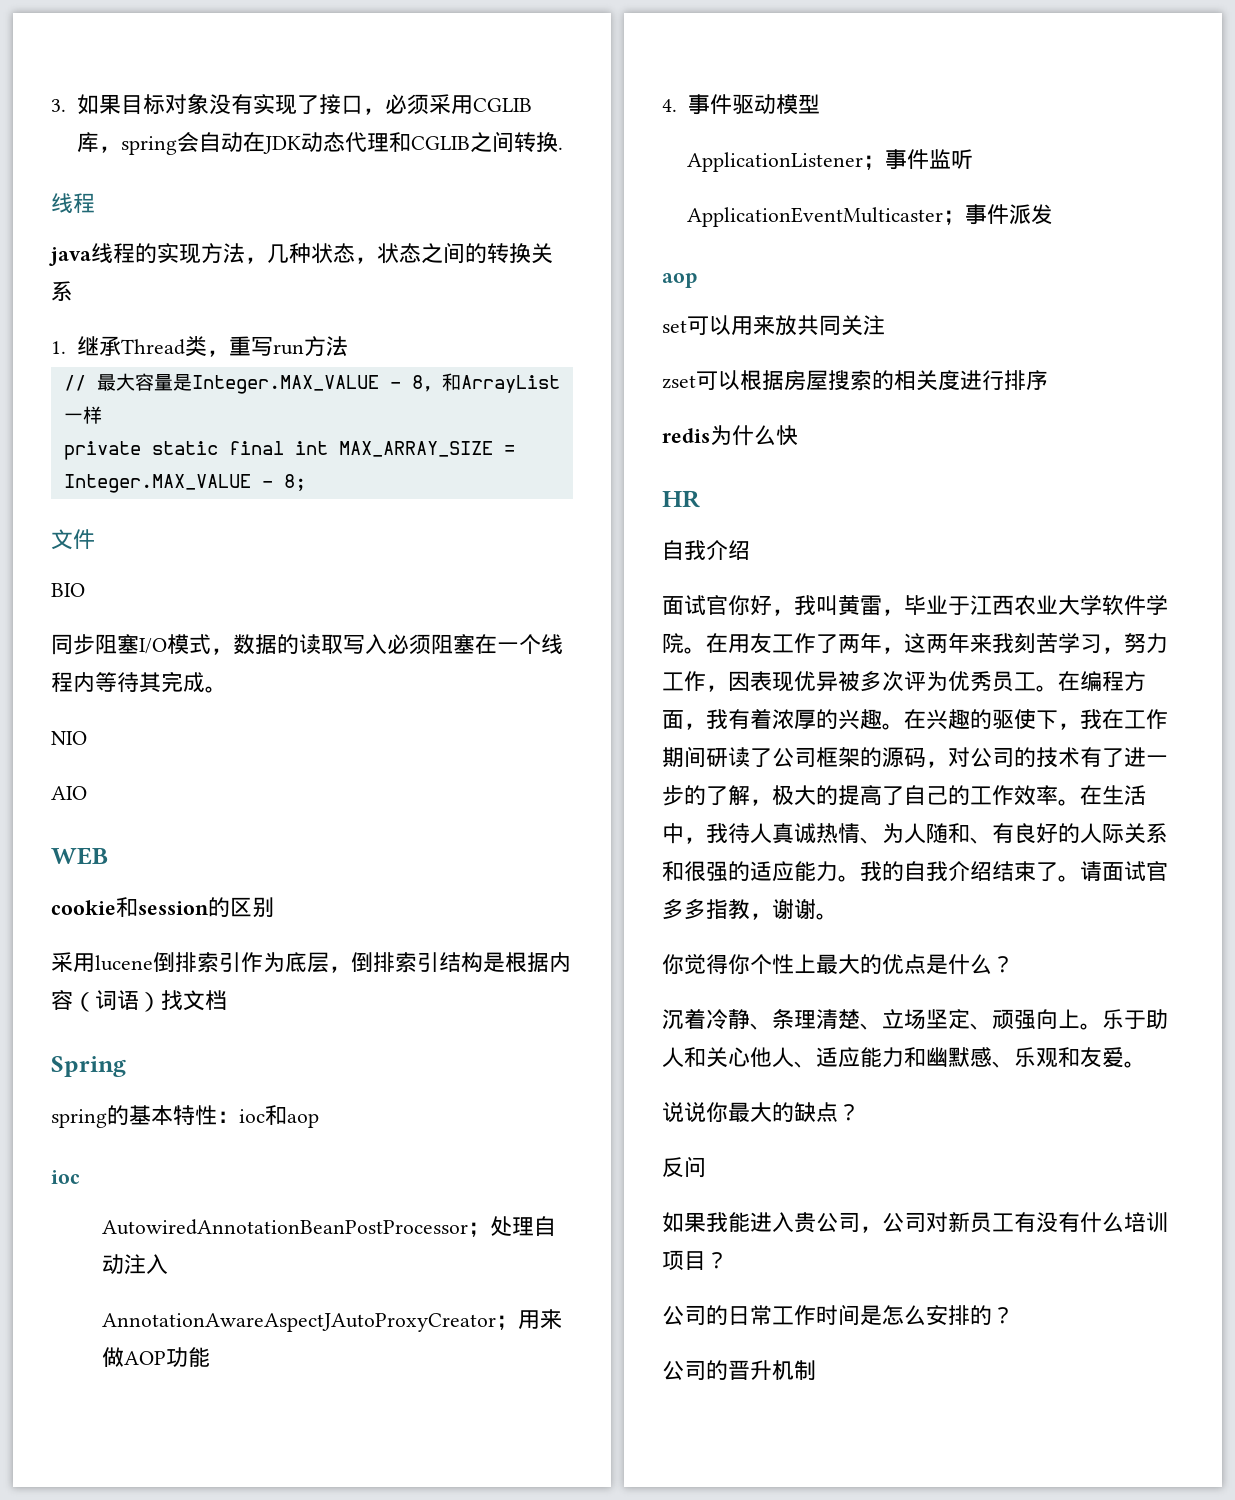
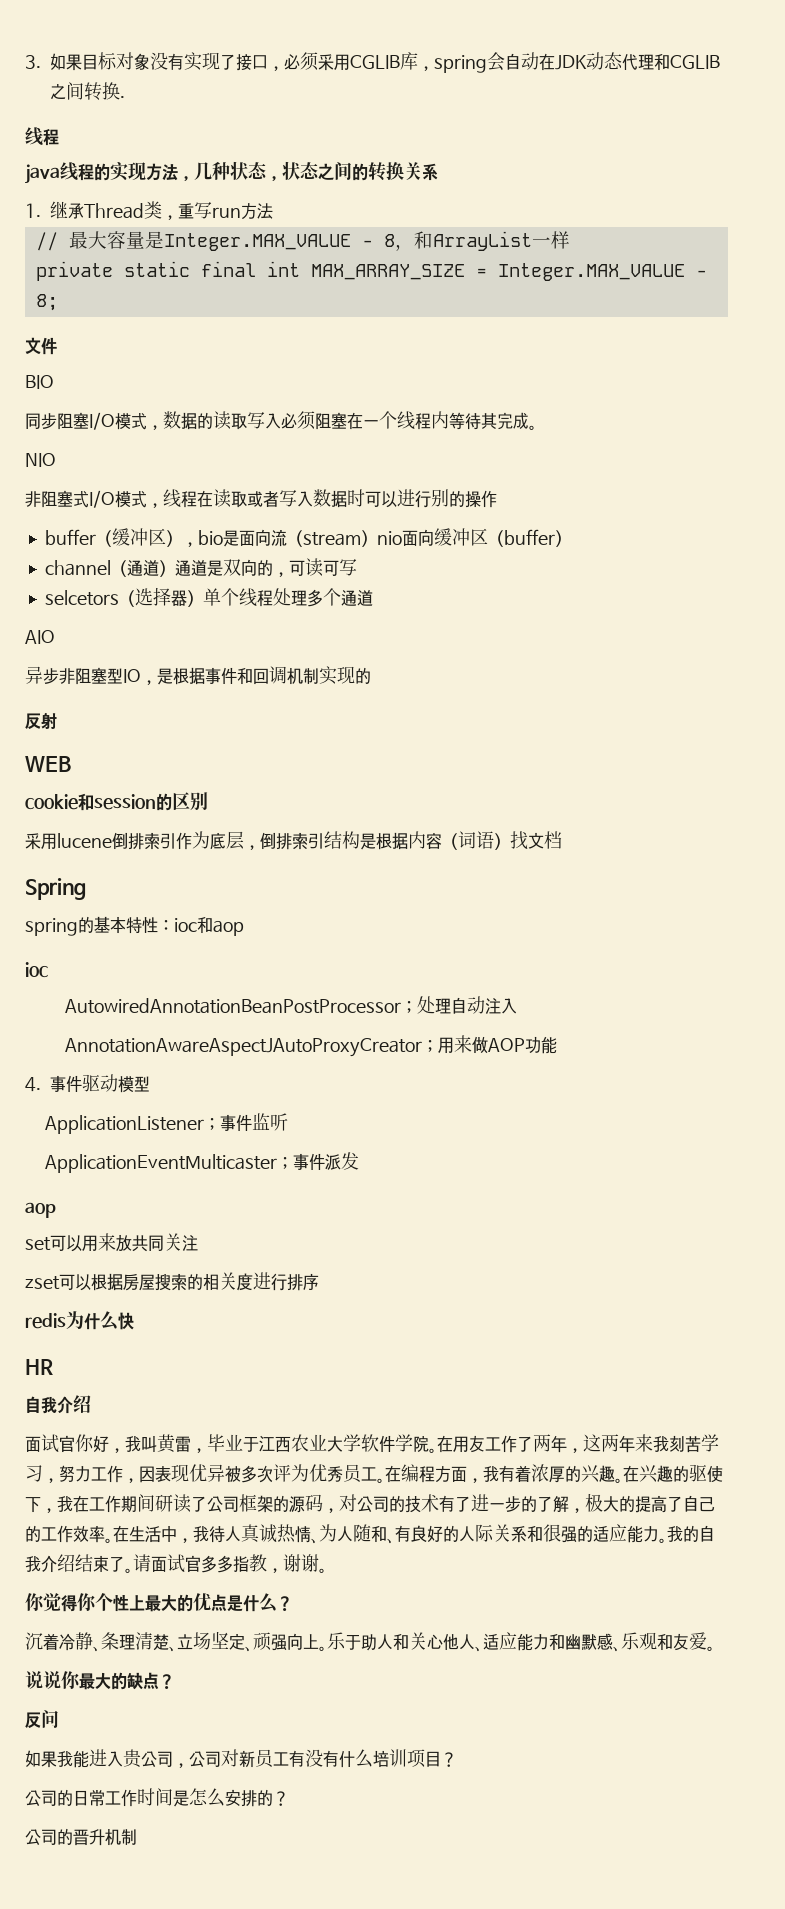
+ 非阻塞式I/O模式，线程在读取或者写入数据时可以进行别的操作
+ buffer（缓冲区），bio是面向流（stream）nio面向缓冲区（buffer）
+ channel（通道）通道是双向的，可读可写
+ selcetors（选择器）单个线程处理多个通道
  AIO
+ 异步非阻塞型IO，是根据事件和回调机制实现的
+ 反射

